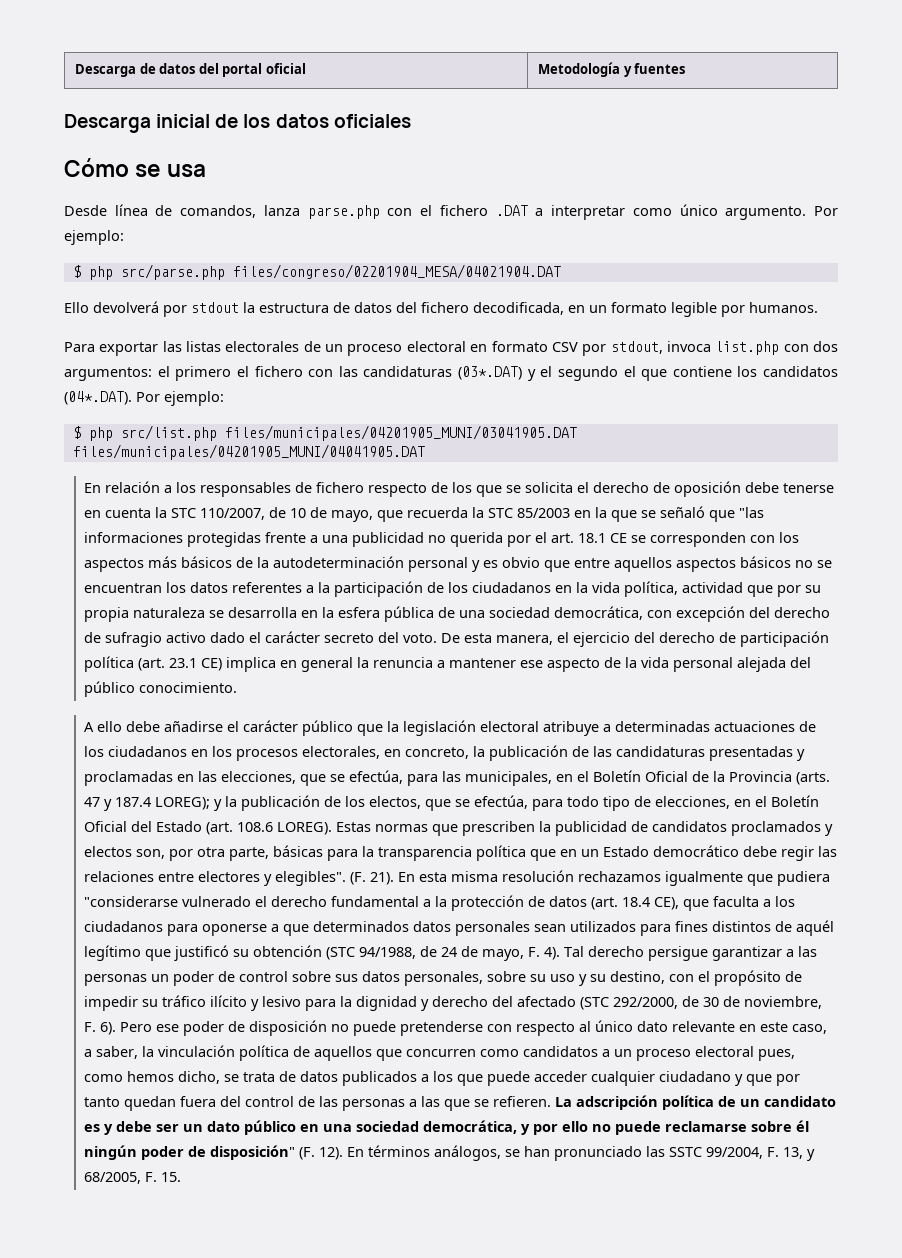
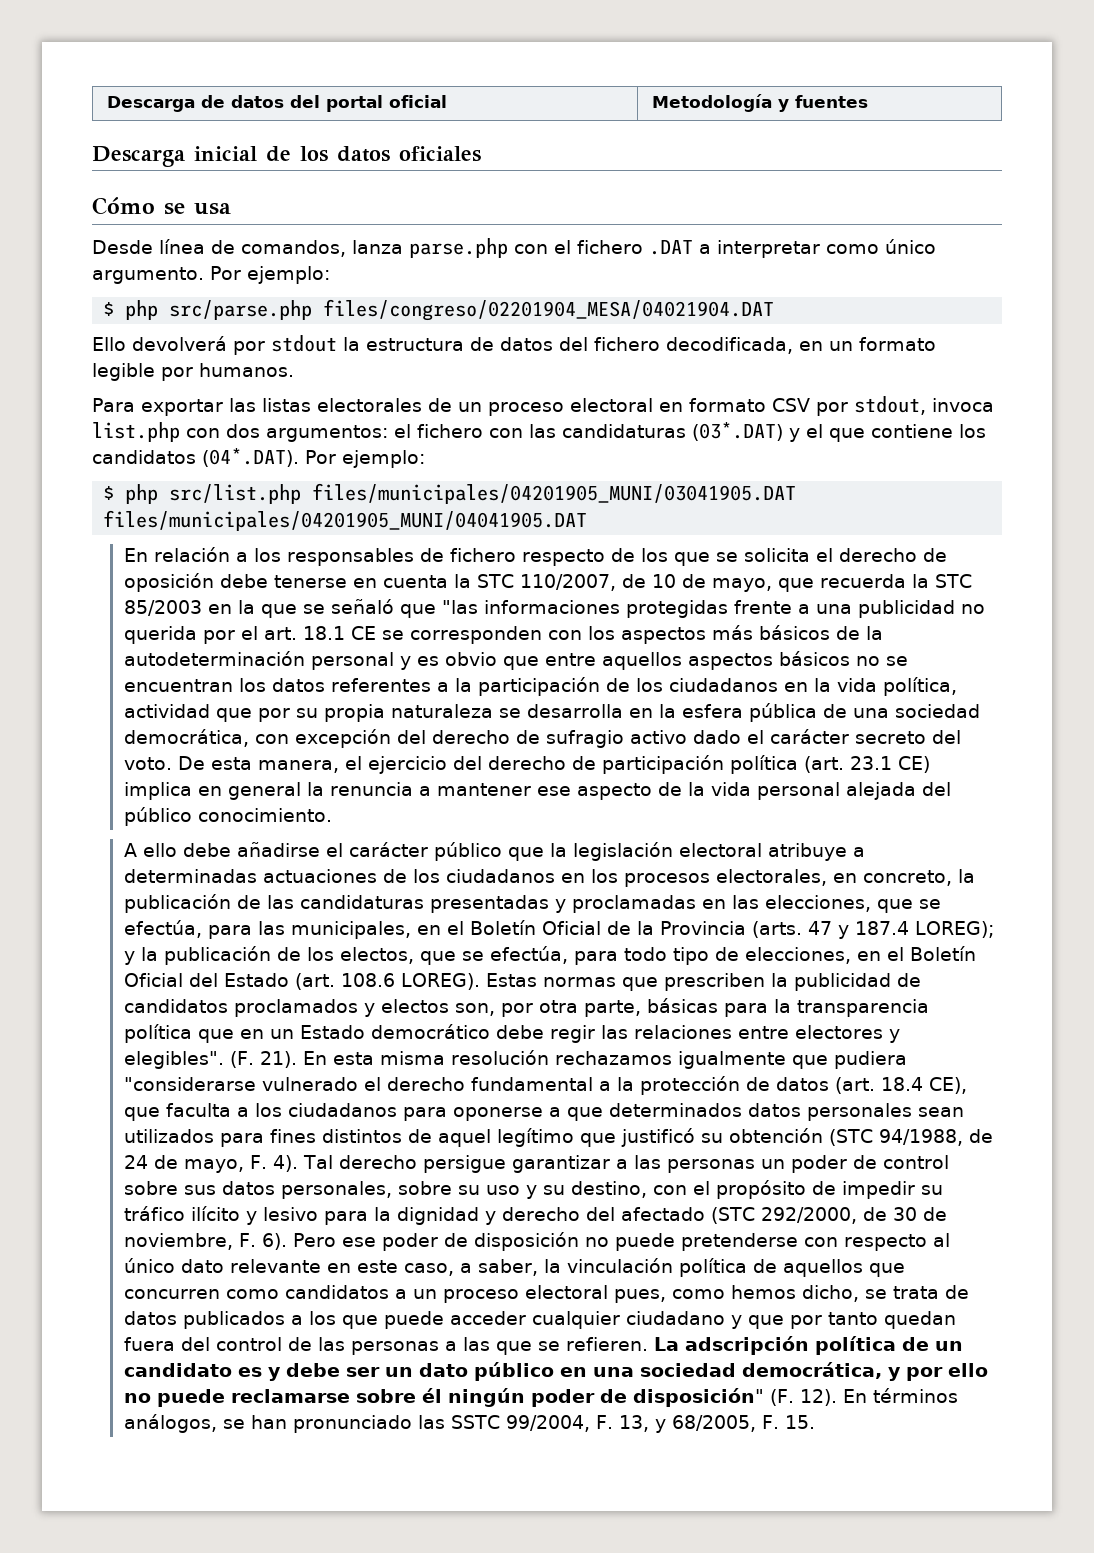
- Para exportar las listas electorales de un proceso electoral en formato CSV por stdout, invoca list.php con dos argumentos: el primero el fichero con las candidaturas (03*.DAT) y el segundo el que contiene los candidatos (04*.DAT). Por ejemplo:
+ Para exportar las listas electorales de un proceso electoral en formato CSV por stdout, invoca list.php con dos argumentos: el fichero con las candidaturas (03*.DAT) y el que contiene los candidatos (04*.DAT). Por ejemplo:
- En esta misma resolución rechazamos igualmente que pudiera "considerarse vulnerado el derecho fundamental a la protección de datos (art. 18.4 CE), que faculta a los ciudadanos para oponerse a que determinados datos personales sean utilizados para fines distintos de aquél legítimo que justificó su obtención (STC 94/1988, de 24 de mayo, F. 4).
+ En esta misma resolución rechazamos igualmente que pudiera "considerarse vulnerado el derecho fundamental a la protección de datos (art. 18.4 CE), que faculta a los ciudadanos para oponerse a que determinados datos personales sean utilizados para fines distintos de aquel legítimo que justificó su obtención (STC 94/1988, de 24 de mayo, F. 4).

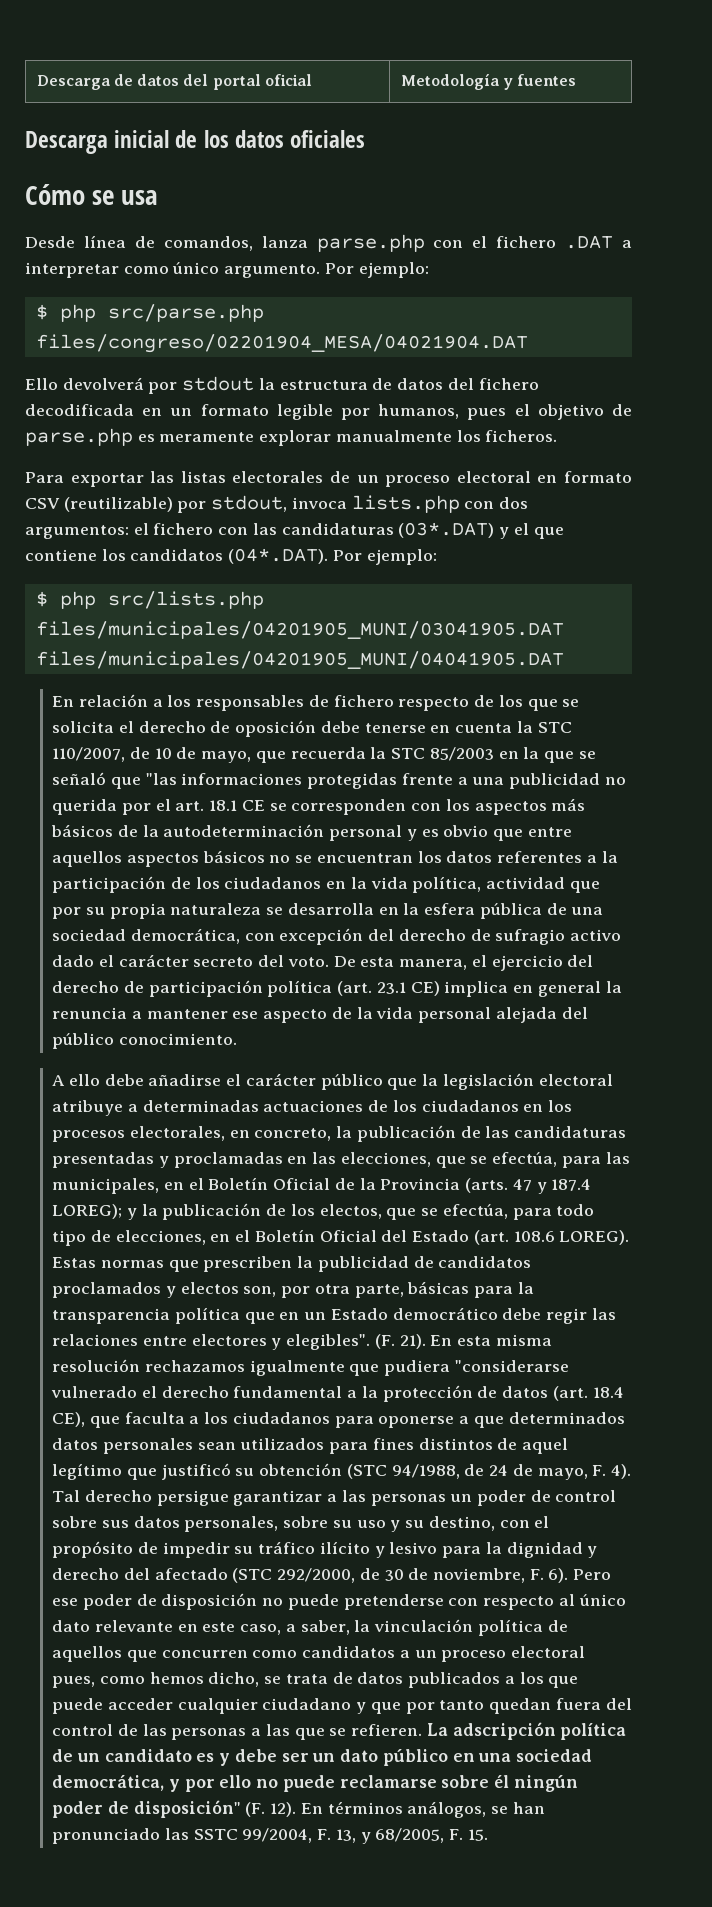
- Ello devolverá por stdout la estructura de datos del fichero decodificada, en un formato legible por humanos.
+ Ello devolverá por stdout la estructura de datos del fichero decodificada en un formato legible por humanos, pues el objetivo de parse.php es meramente explorar manualmente los ficheros.
- Para exportar las listas electorales de un proceso electoral en formato CSV por stdout, invoca list.php con dos argumentos: el fichero con las candidaturas (03*.DAT) y el que contiene los candidatos (04*.DAT). Por ejemplo:
+ Para exportar las listas electorales de un proceso electoral en formato CSV (reutilizable) por stdout, invoca lists.php con dos argumentos: el fichero con las candidaturas (03*.DAT) y el que contiene los candidatos (04*.DAT). Por ejemplo:
- $ php src/list.php files/municipales/04201905_MUNI/03041905.DAT files/municipales/04201905_MUNI/04041905.DAT
+ $ php src/lists.php files/municipales/04201905_MUNI/03041905.DAT files/municipales/04201905_MUNI/04041905.DAT

